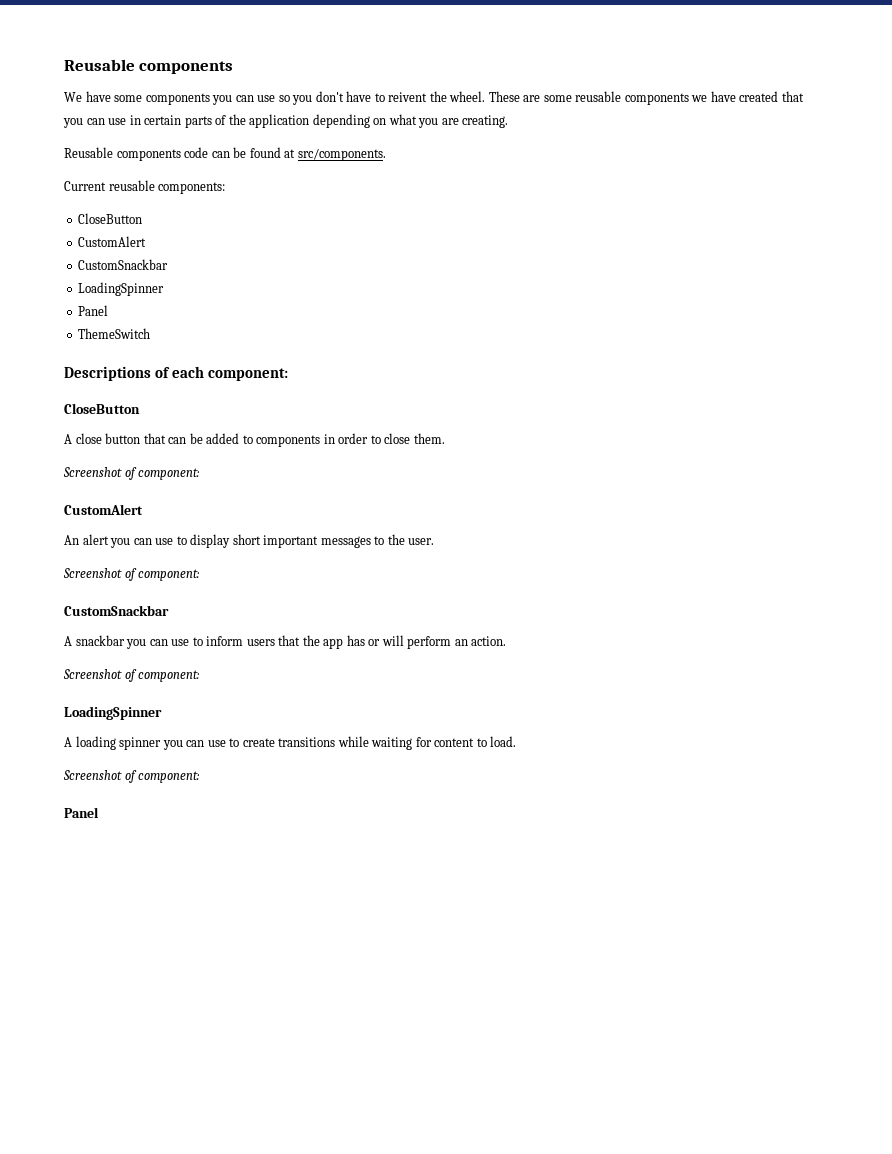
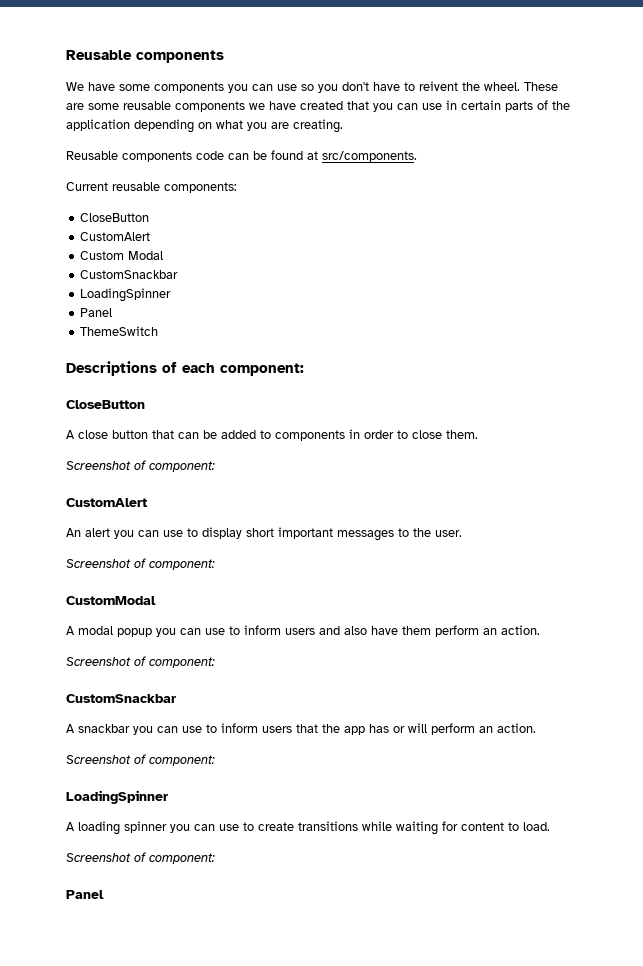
+ Custom Modal
+ CustomModal
+ A modal popup you can use to inform users and also have them perform an action.
+ Screenshot of component:

